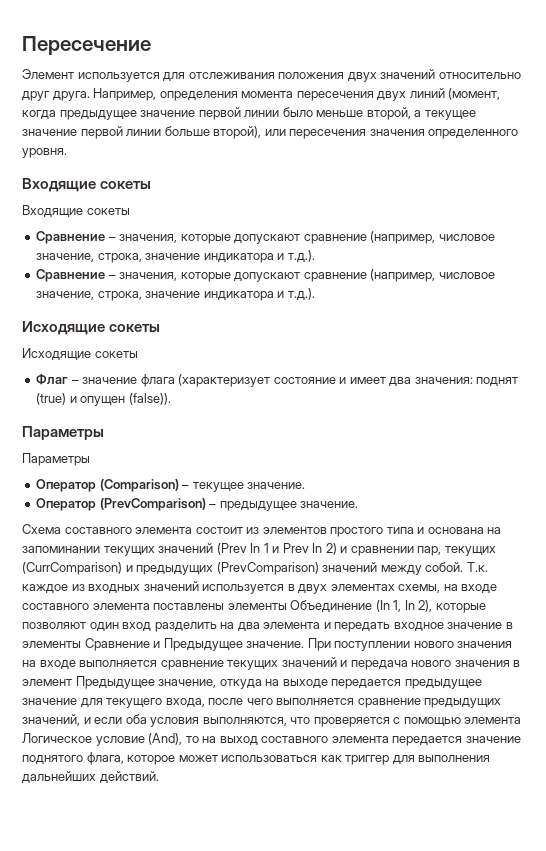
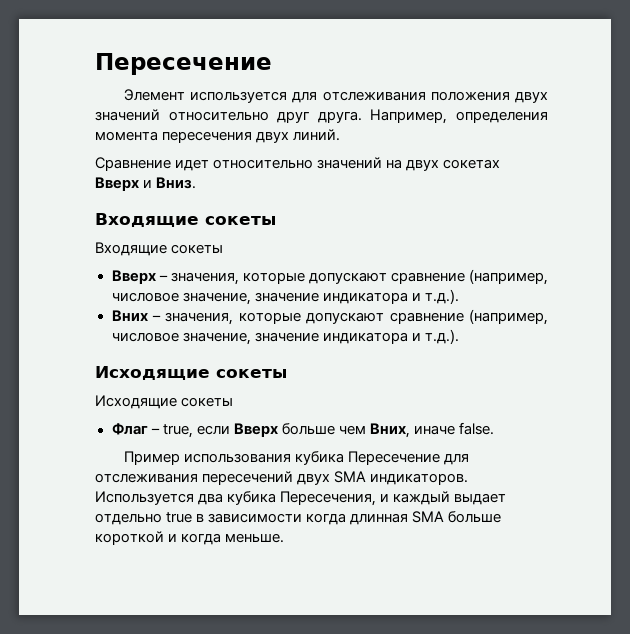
- Например, определения момента пересечения двух линий (момент, когда предыдущее значение первой линии было меньше второй, а текущее значение первой линии больше второй), или пересечения значения определенного уровня.
+ Например, определения момента пересечения двух линий.
+ Сравнение идет относительно значений на двух сокетах Вверх и Вниз.
  Входящие сокеты
  Входящие сокеты
- Сравнение – значения, которые допускают сравнение (например, числовое значение, строка, значение индикатора и т.д.).
- Сравнение – значения, которые допускают сравнение (например, числовое значение, строка, значение индикатора и т.д.).
+ Вверх – значения, которые допускают сравнение (например, числовое значение, значение индикатора и т.д.).
+ Вних – значения, которые допускают сравнение (например, числовое значение, значение индикатора и т.д.).
- Флаг – значение флага (характеризует состояние и имеет два значения: поднят (true) и опущен (false)).
- Параметры
- Параметры
- Оператор (Comparison) – текущее значение.
- Оператор (PrevComparison) – предыдущее значение.
- Схема составного элемента состоит из элементов простого типа и основана на запоминании текущих значений (Prev In 1 и Prev In 2) и сравнении пар, текущих (CurrComparison) и предыдущих (PrevComparison) значений между собой. Т.к. каждое из входных значений используется в двух элементах схемы, на входе составного элемента поставлены элементы Объединение (In 1, In 2), которые позволяют один вход разделить на два элемента и передать входное значение в элементы Сравнение и Предыдущее значение. При поступлении нового значения на входе выполняется сравнение текущих значений и передача нового значения в элемент Предыдущее значение, откуда на выходе передается предыдущее значение для текущего входа, после чего выполняется сравнение предыдущих значений, и если оба условия выполняются, что проверяется с помощью элемента Логическое условие (And), то на выход составного элемента передается значение поднятого флага, которое может использоваться как триггер для выполнения дальнейших действий.
+ Флаг – true, если Вверх больше чем Вних, иначе false.
+ Пример использования кубика Пересечение для отслеживания пересечений двух SMA индикаторов. Используется два кубика Пересечения, и каждый выдает отдельно true в зависимости когда длинная SMA больше короткой и когда меньше.

